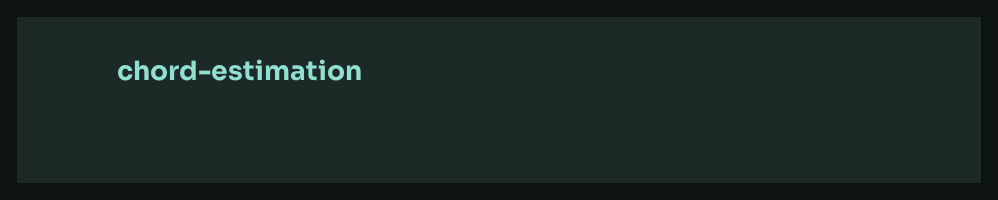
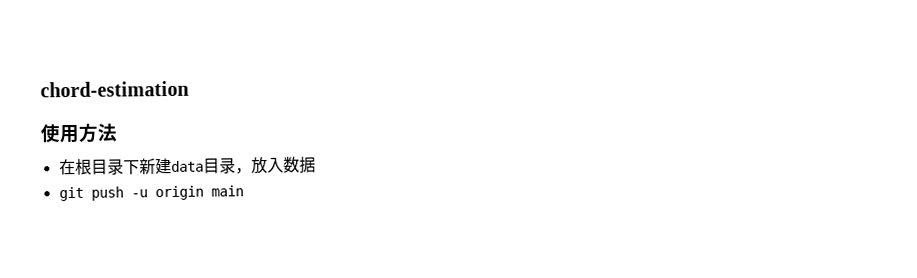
+ 使用方法
+ 在根目录下新建data目录，放入数据
+ git push -u origin main

